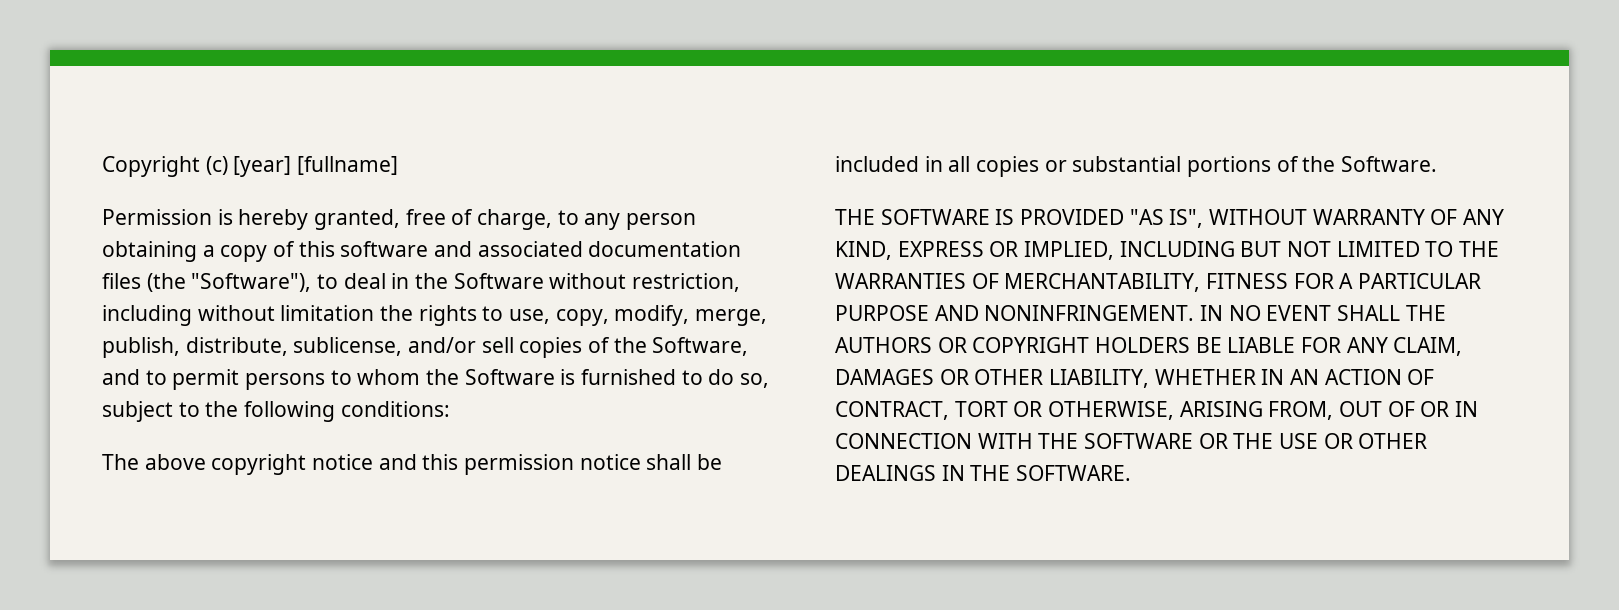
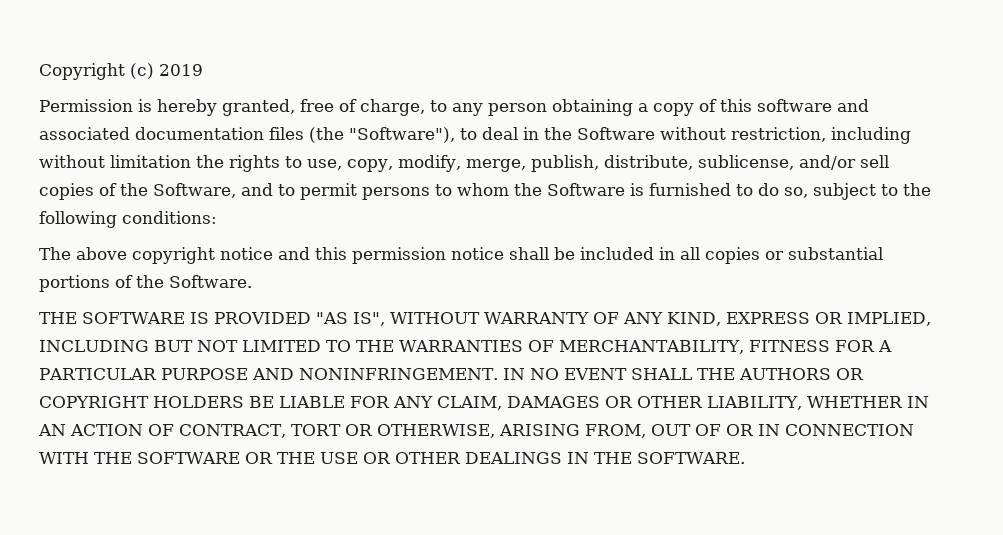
- Copyright (c) [year] [fullname]
+ Copyright (c) 2019

